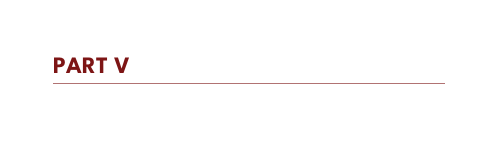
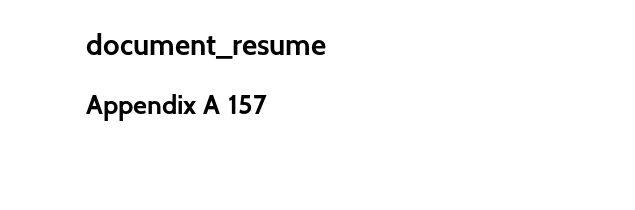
- PART V
+ document_resume
+ Appendix A 157

